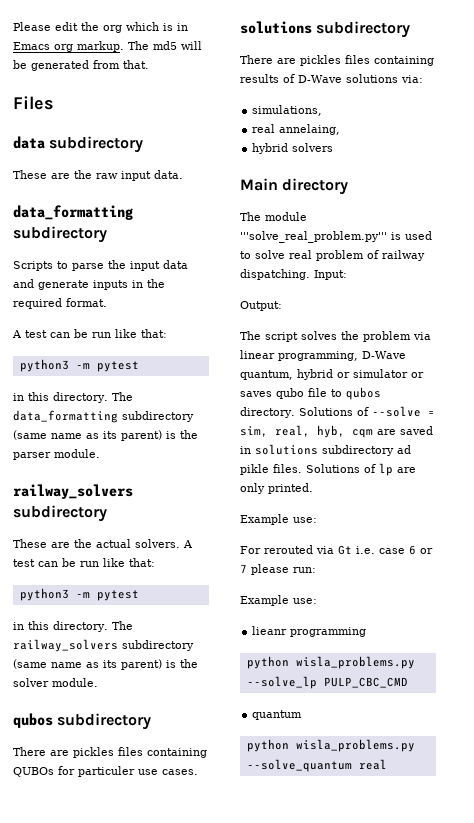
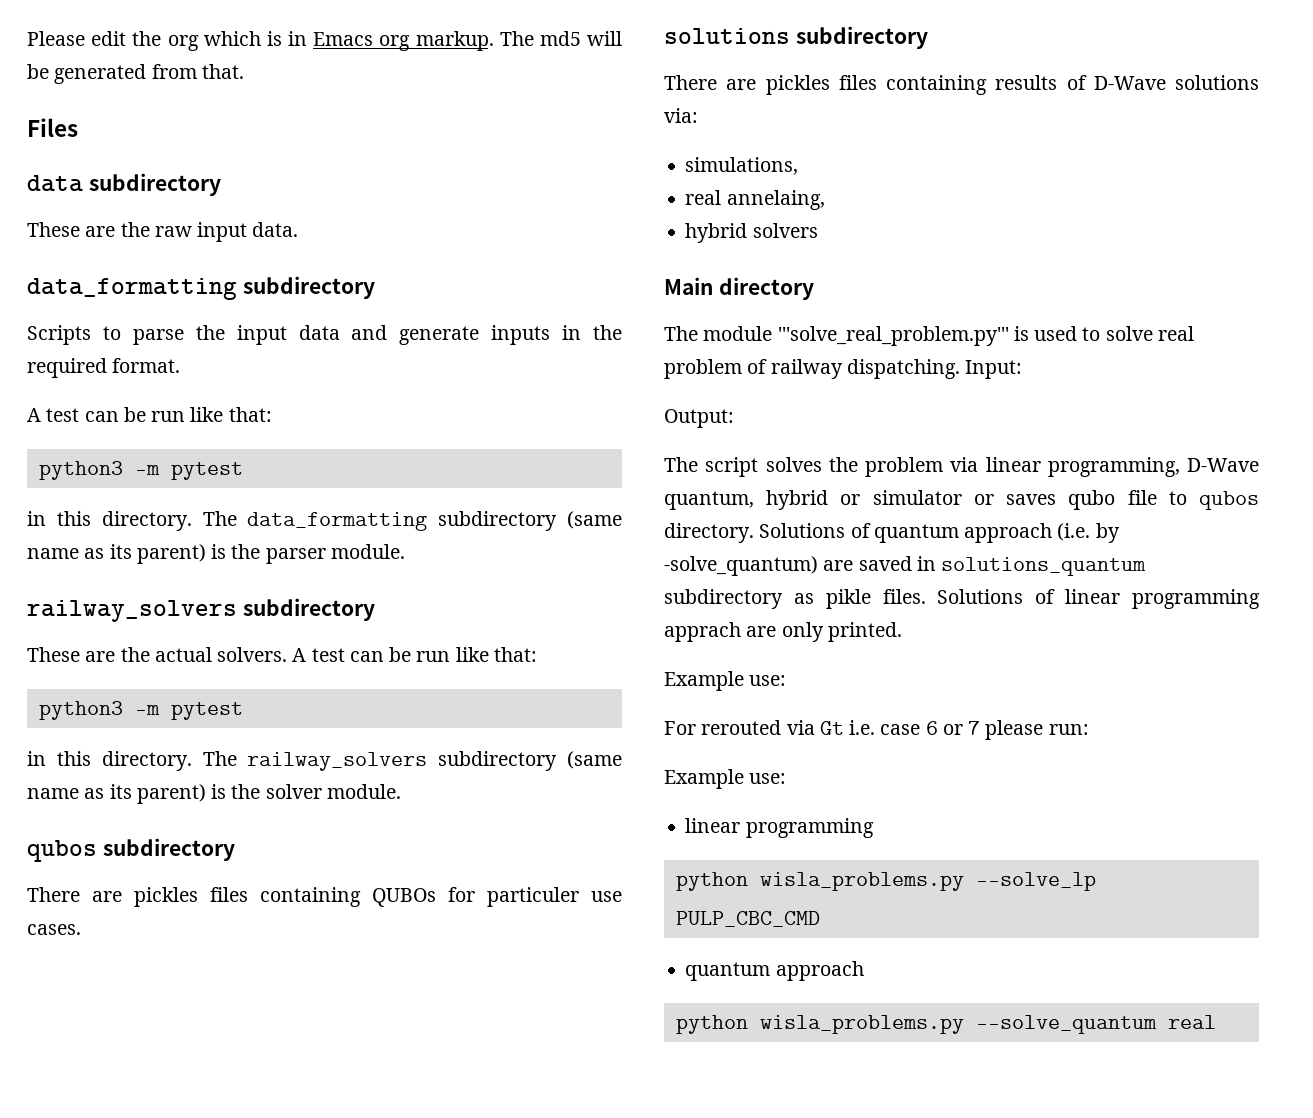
- Solutions of --solve = sim, real, hyb, cqm are saved in solutions subdirectory ad pikle files.
+ Solutions of quantum approach (i.e. by -solve_quantum) are saved in solutions_quantum subdirectory as pikle files.
- Solutions of lp are only printed.
+ Solutions of linear programming apprach are only printed.
  For rerouted via Gt i.e. case 6 or 7 please run:
  Example use:
- lieanr programming
+ linear programming
  python wisla_problems.py --solve_lp PULP_CBC_CMD
- quantum
+ quantum approach

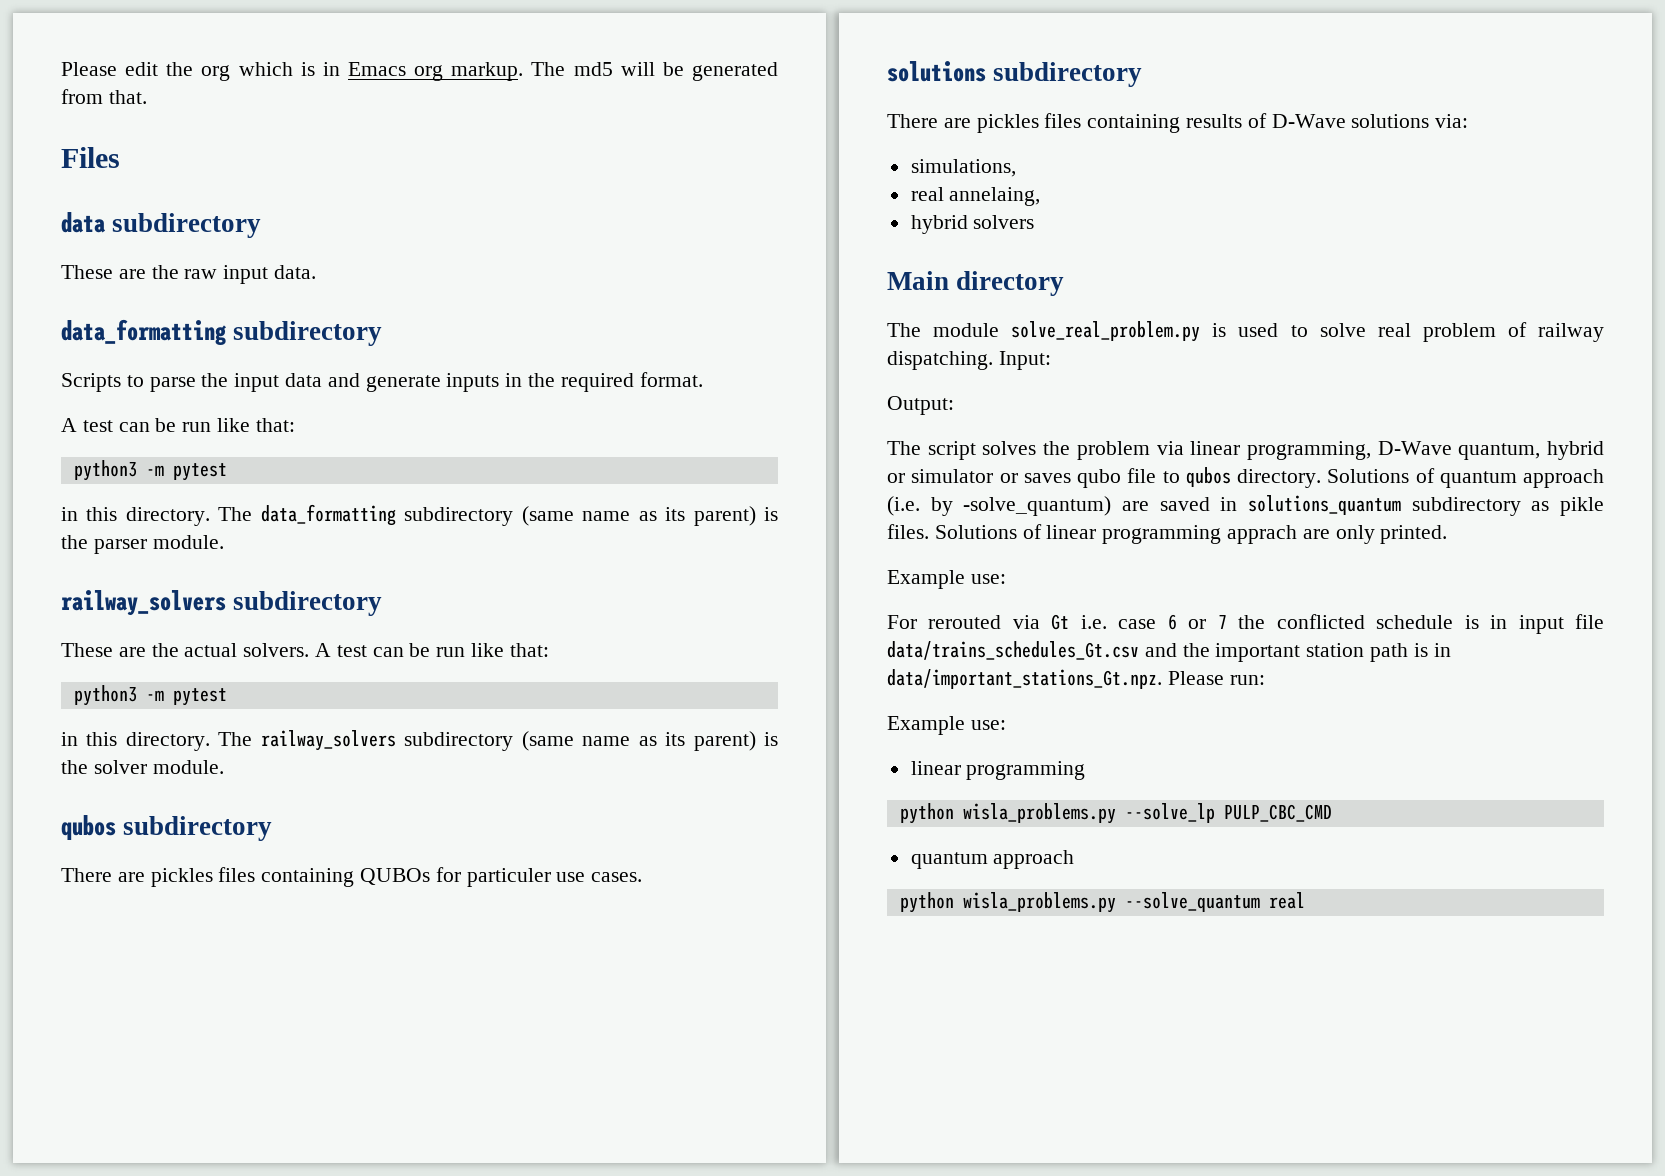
- The module '''solve_real_problem.py''' is used to solve real problem of railway dispatching.
+ The module solve_real_problem.py is used to solve real problem of railway dispatching.
- For rerouted via Gt i.e. case 6 or 7 please run:
+ For rerouted via Gt i.e. case 6 or 7 the conflicted schedule is in input file data/trains_schedules_Gt.csv and the important station path is in data/important_stations_Gt.npz. Please run:

